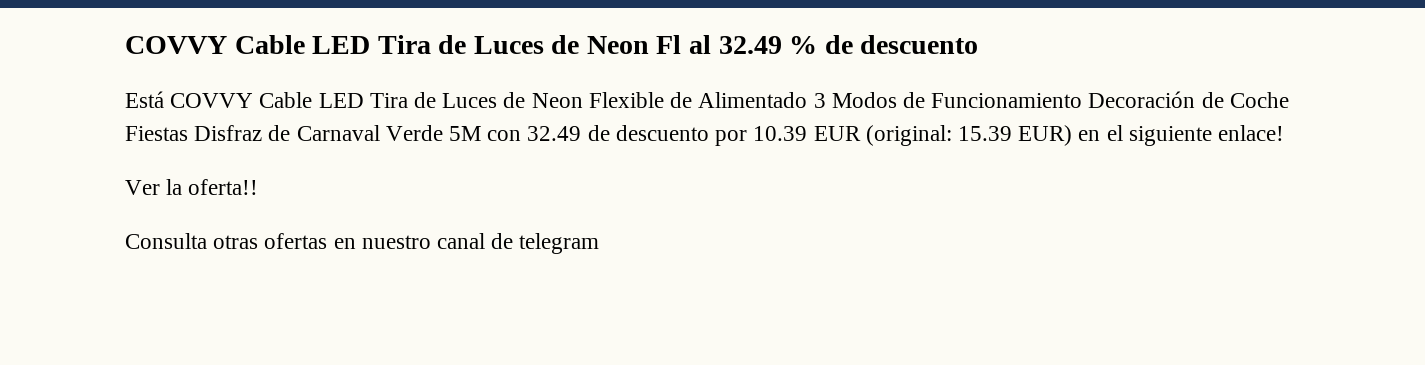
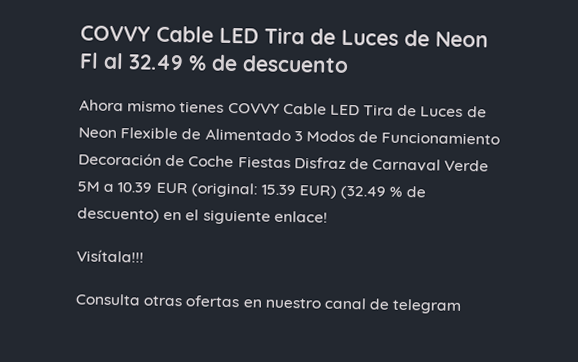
- Está COVVY Cable LED Tira de Luces de Neon Flexible de Alimentado 3 Modos de Funcionamiento Decoración de Coche Fiestas Disfraz de Carnaval Verde 5M con 32.49 de descuento por 10.39 EUR (original: 15.39 EUR) en el siguiente enlace!
+ Ahora mismo tienes COVVY Cable LED Tira de Luces de Neon Flexible de Alimentado 3 Modos de Funcionamiento Decoración de Coche Fiestas Disfraz de Carnaval Verde 5M a 10.39 EUR (original: 15.39 EUR) (32.49 % de descuento) en el siguiente enlace!
- Ver la oferta!!
+ Visítala!!!

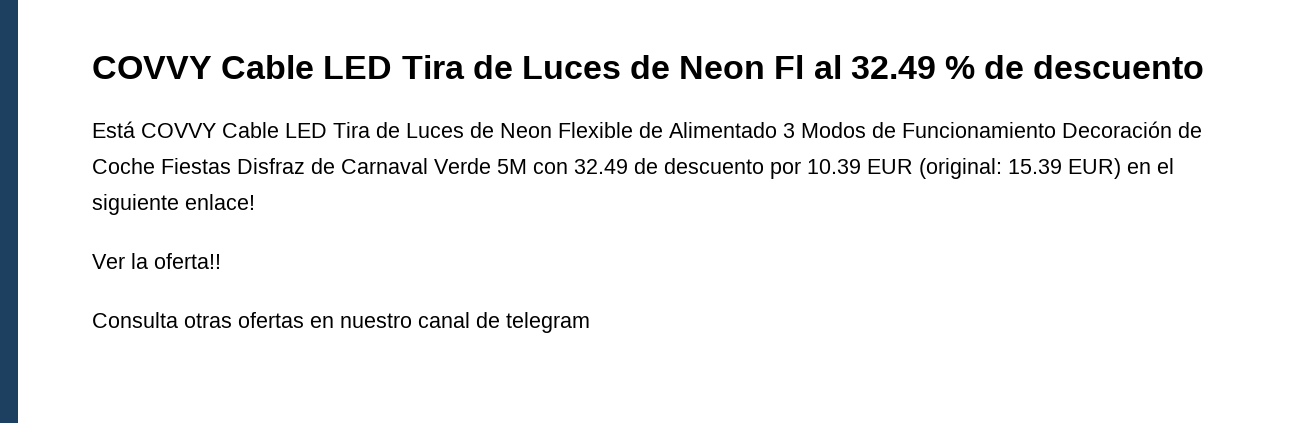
- Ahora mismo tienes COVVY Cable LED Tira de Luces de Neon Flexible de Alimentado 3 Modos de Funcionamiento Decoración de Coche Fiestas Disfraz de Carnaval Verde 5M a 10.39 EUR (original: 15.39 EUR) (32.49 % de descuento) en el siguiente enlace!
+ Está COVVY Cable LED Tira de Luces de Neon Flexible de Alimentado 3 Modos de Funcionamiento Decoración de Coche Fiestas Disfraz de Carnaval Verde 5M con 32.49 de descuento por 10.39 EUR (original: 15.39 EUR) en el siguiente enlace!
- Visítala!!!
+ Ver la oferta!!

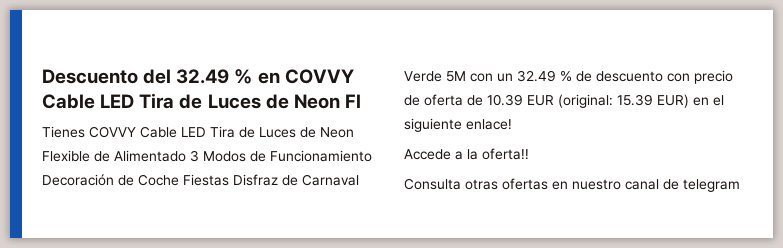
- COVVY Cable LED Tira de Luces de Neon Fl al 32.49 % de descuento
- Está COVVY Cable LED Tira de Luces de Neon Flexible de Alimentado 3 Modos de Funcionamiento Decoración de Coche Fiestas Disfraz de Carnaval Verde 5M con 32.49 de descuento por 10.39 EUR (original: 15.39 EUR) en el siguiente enlace!
+ Descuento del 32.49 % en COVVY Cable LED Tira de Luces de Neon Fl
+ Tienes COVVY Cable LED Tira de Luces de Neon Flexible de Alimentado 3 Modos de Funcionamiento Decoración de Coche Fiestas Disfraz de Carnaval Verde 5M con un 32.49 % de descuento con precio de oferta de 10.39 EUR (original: 15.39 EUR) en el siguiente enlace!
- Ver la oferta!!
+ Accede a la oferta!!

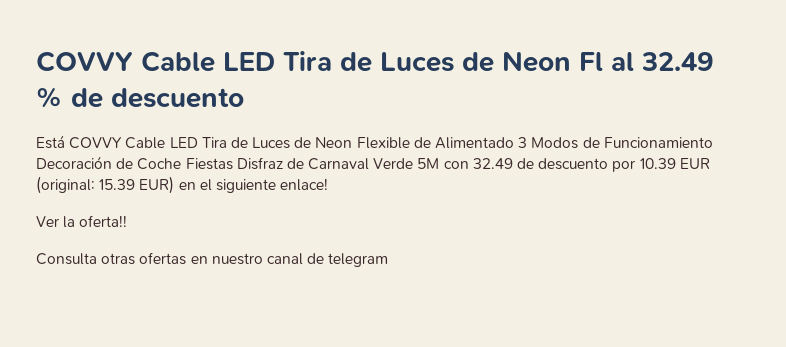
- Descuento del 32.49 % en COVVY Cable LED Tira de Luces de Neon Fl
- Tienes COVVY Cable LED Tira de Luces de Neon Flexible de Alimentado 3 Modos de Funcionamiento Decoración de Coche Fiestas Disfraz de Carnaval Verde 5M con un 32.49 % de descuento con precio de oferta de 10.39 EUR (original: 15.39 EUR) en el siguiente enlace!
+ COVVY Cable LED Tira de Luces de Neon Fl al 32.49 % de descuento
+ Está COVVY Cable LED Tira de Luces de Neon Flexible de Alimentado 3 Modos de Funcionamiento Decoración de Coche Fiestas Disfraz de Carnaval Verde 5M con 32.49 de descuento por 10.39 EUR (original: 15.39 EUR) en el siguiente enlace!
- Accede a la oferta!!
+ Ver la oferta!!

